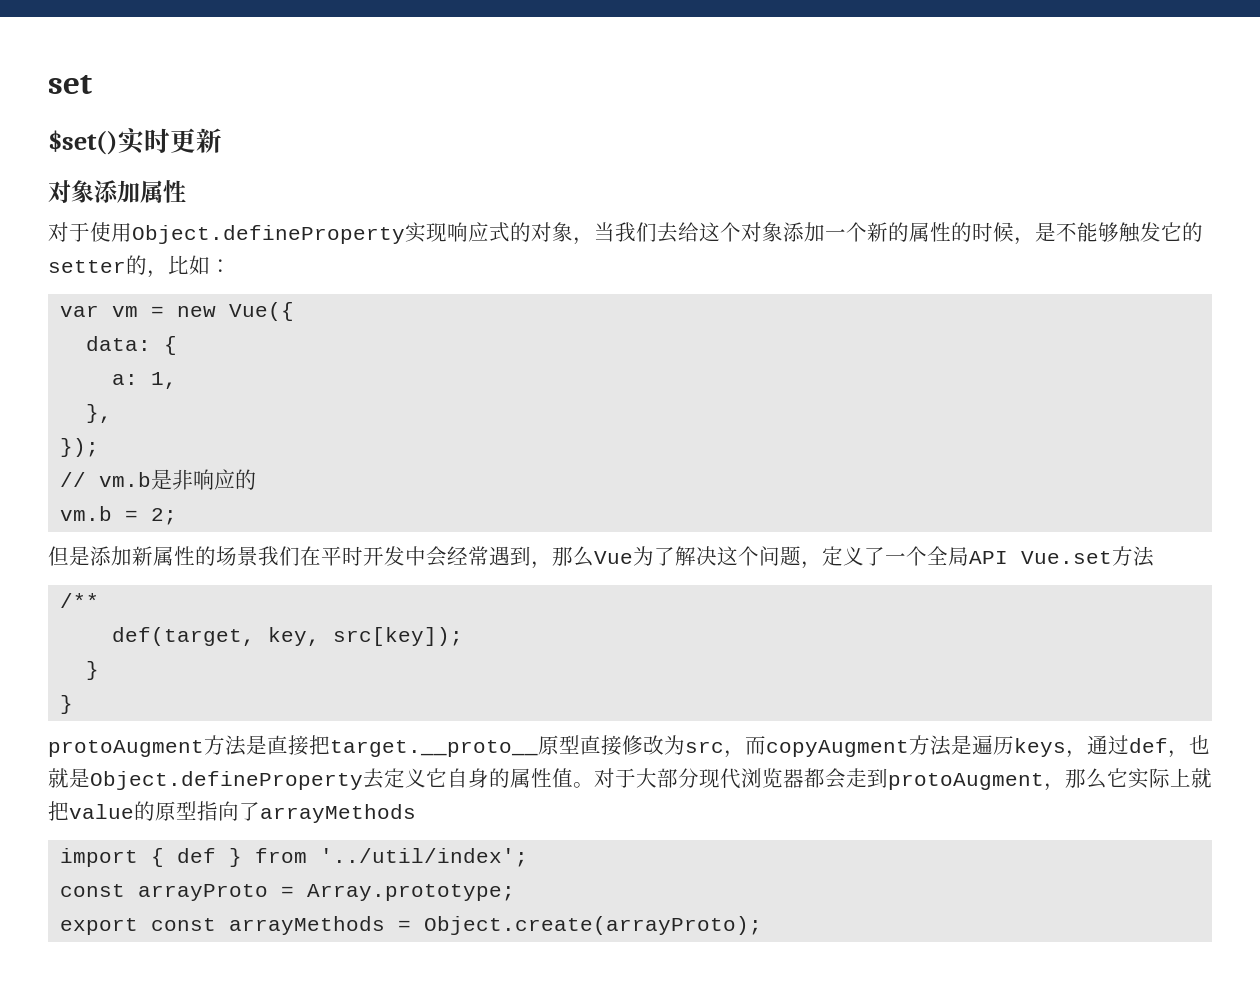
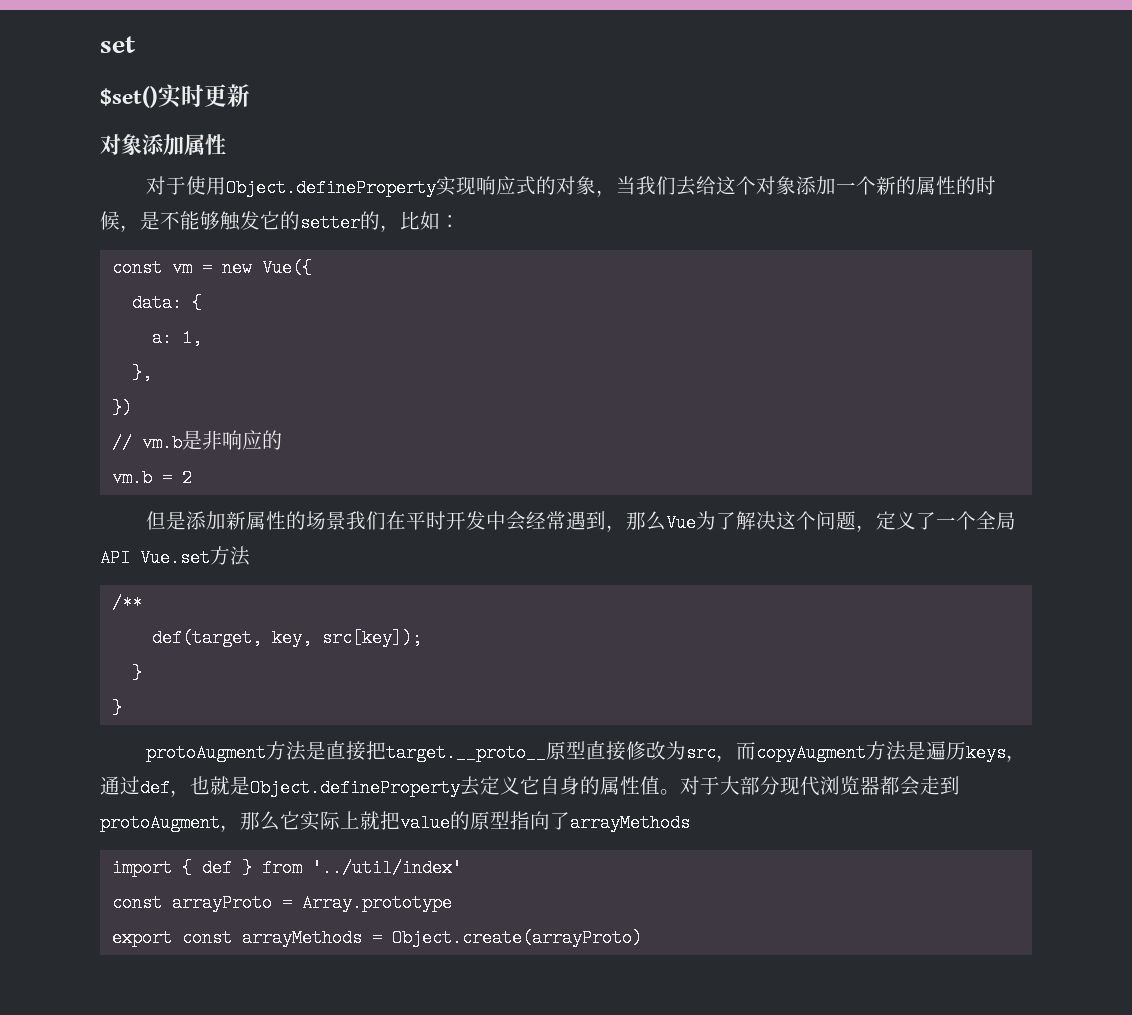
- var vm = new Vue({
+ const vm = new Vue({
- });
+ })
- vm.b = 2;
+ vm.b = 2
- import { def } from '../util/index';
+ import { def } from '../util/index'
- const arrayProto = Array.prototype;
+ const arrayProto = Array.prototype
- export const arrayMethods = Object.create(arrayProto);
+ export const arrayMethods = Object.create(arrayProto)

